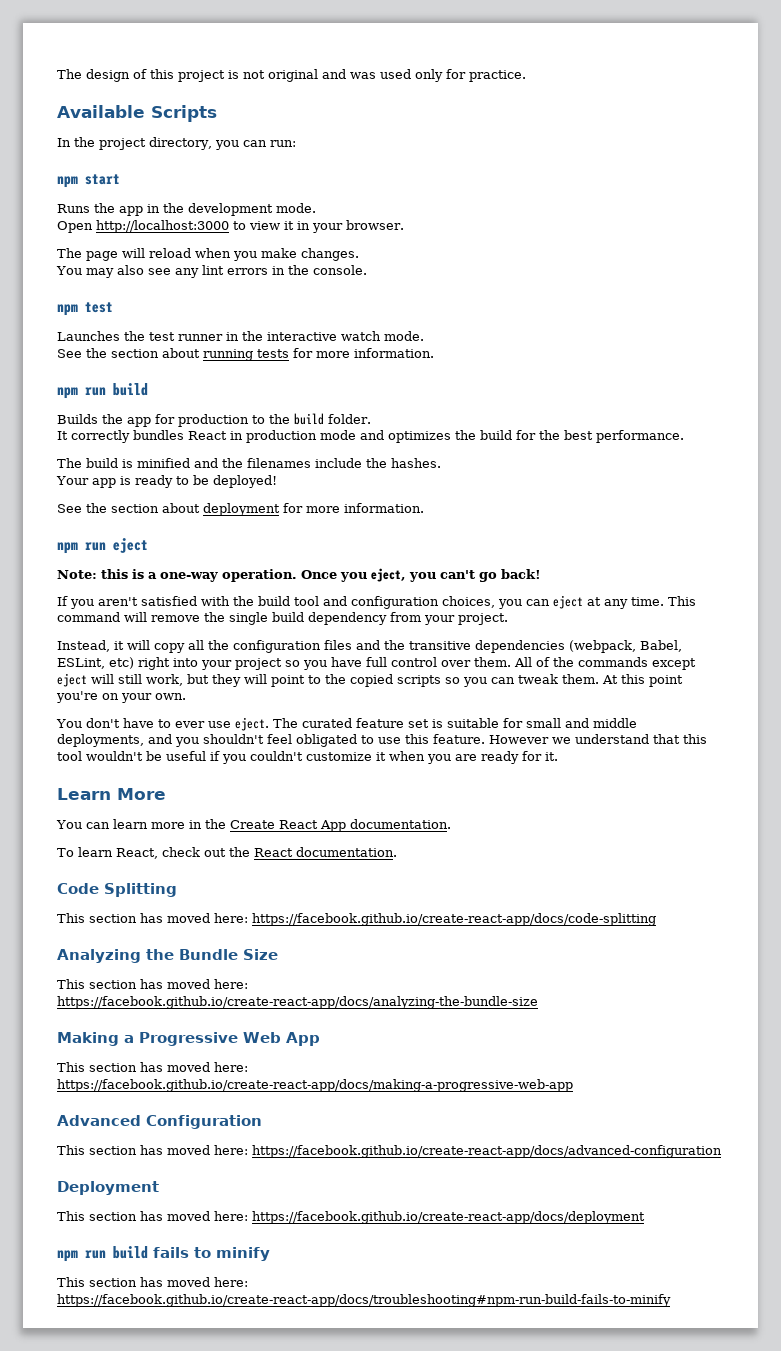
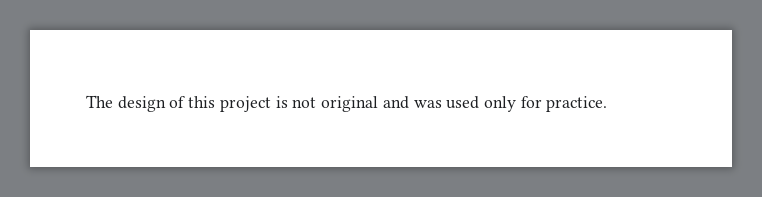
- Available Scripts
- In the project directory, you can run:
- npm start
- Runs the app in the development mode.
- Open http://localhost:3000 to view it in your browser.
- The page will reload when you make changes.
- You may also see any lint errors in the console.
- npm test
- Launches the test runner in the interactive watch mode.
- See the section about running tests for more information.
- npm run build
- Builds the app for production to the build folder.
- It correctly bundles React in production mode and optimizes the build for the best performance.
- The build is minified and the filenames include the hashes.
- Your app is ready to be deployed!
- See the section about deployment for more information.
- npm run eject
- Note: this is a one-way operation. Once you eject, you can't go back!
- If you aren't satisfied with the build tool and configuration choices, you can eject at any time. This command will remove the single build dependency from your project.
- Instead, it will copy all the configuration files and the transitive dependencies (webpack, Babel, ESLint, etc) right into your project so you have full control over them. All of the commands except eject will still work, but they will point to the copied scripts so you can tweak them. At this point you're on your own.
- You don't have to ever use eject. The curated feature set is suitable for small and middle deployments, and you shouldn't feel obligated to use this feature. However we understand that this tool wouldn't be useful if you couldn't customize it when you are ready for it.
- Learn More
- You can learn more in the Create React App documentation.
- To learn React, check out the React documentation.
- Code Splitting
- This section has moved here: https://facebook.github.io/create-react-app/docs/code-splitting
- Analyzing the Bundle Size
- This section has moved here: https://facebook.github.io/create-react-app/docs/analyzing-the-bundle-size
- Making a Progressive Web App
- This section has moved here: https://facebook.github.io/create-react-app/docs/making-a-progressive-web-app
- Advanced Configuration
- This section has moved here: https://facebook.github.io/create-react-app/docs/advanced-configuration
- Deployment
- This section has moved here: https://facebook.github.io/create-react-app/docs/deployment
- npm run build fails to minify
- This section has moved here: https://facebook.github.io/create-react-app/docs/troubleshooting#npm-run-build-fails-to-minify

